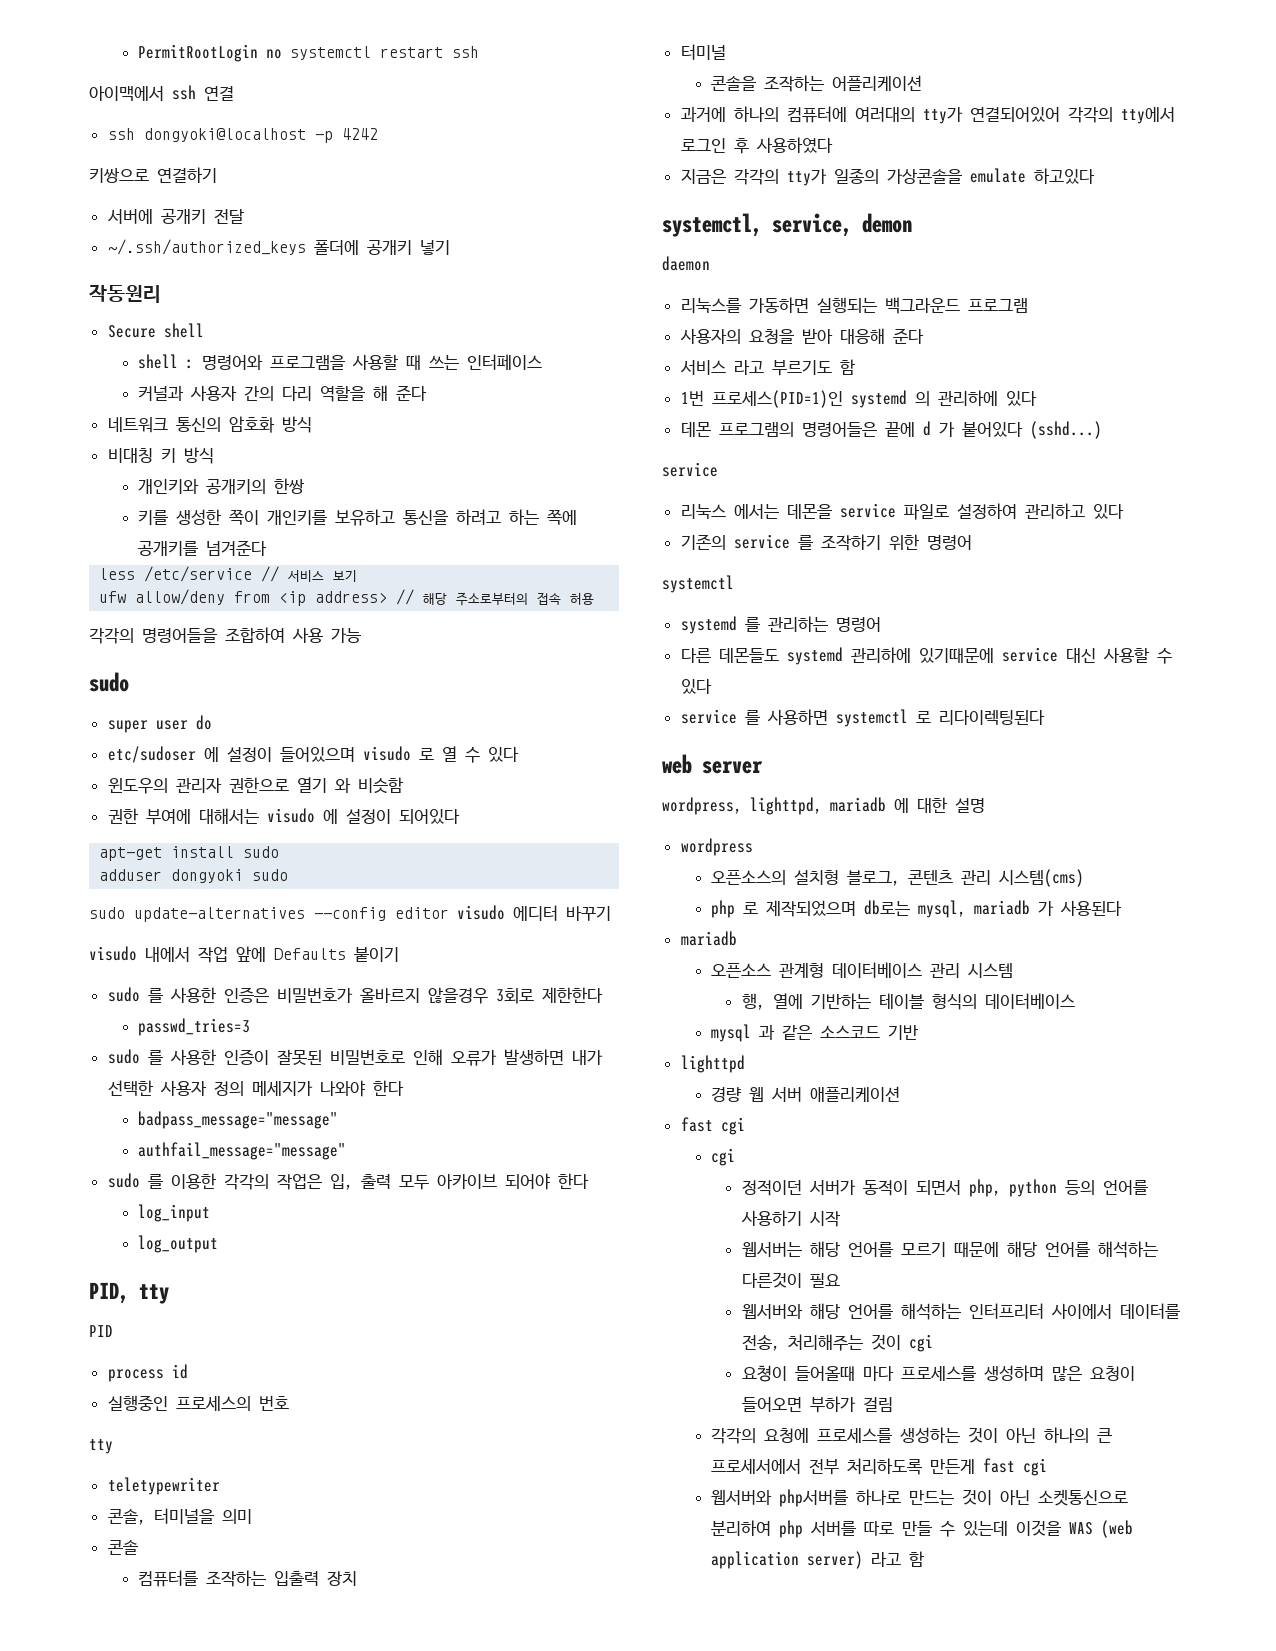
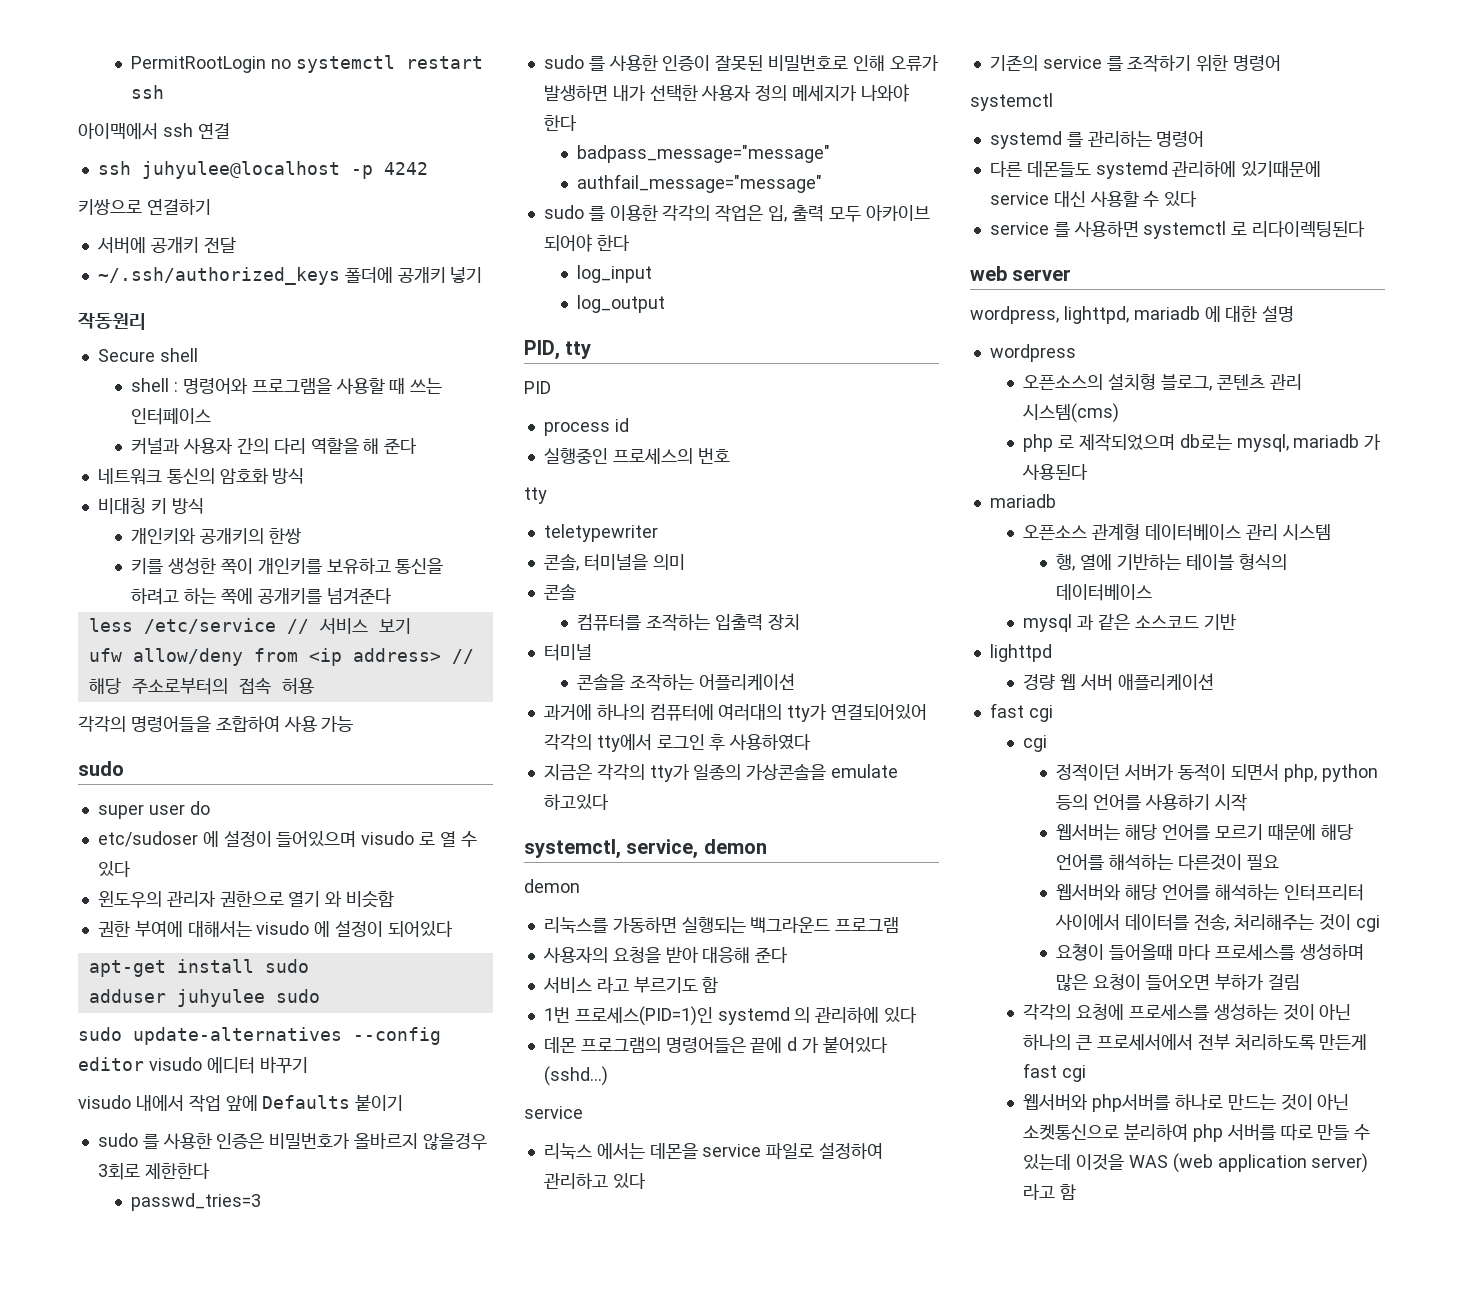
- ssh dongyoki@localhost -p 4242
+ ssh juhyulee@localhost -p 4242
- adduser dongyoki sudo
+ adduser juhyulee sudo
  systemctl, service, demon
- daemon
+ demon

